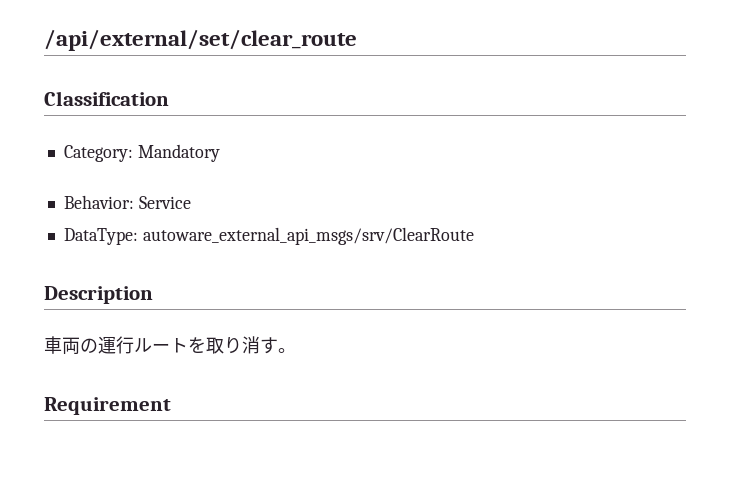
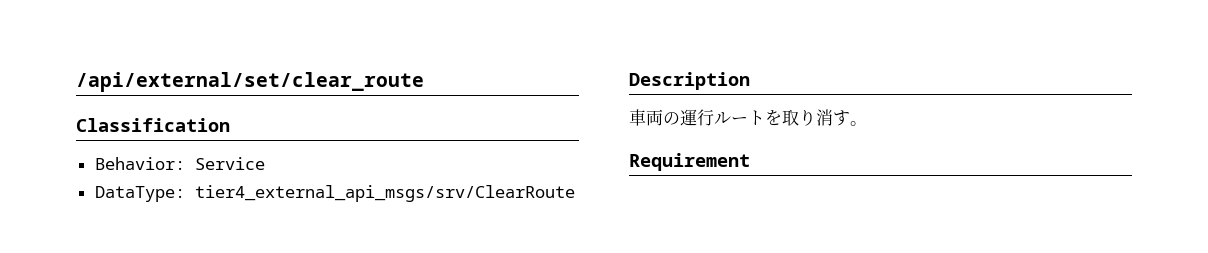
- Category: Mandatory
- DataType: autoware_external_api_msgs/srv/ClearRoute
+ DataType: tier4_external_api_msgs/srv/ClearRoute

